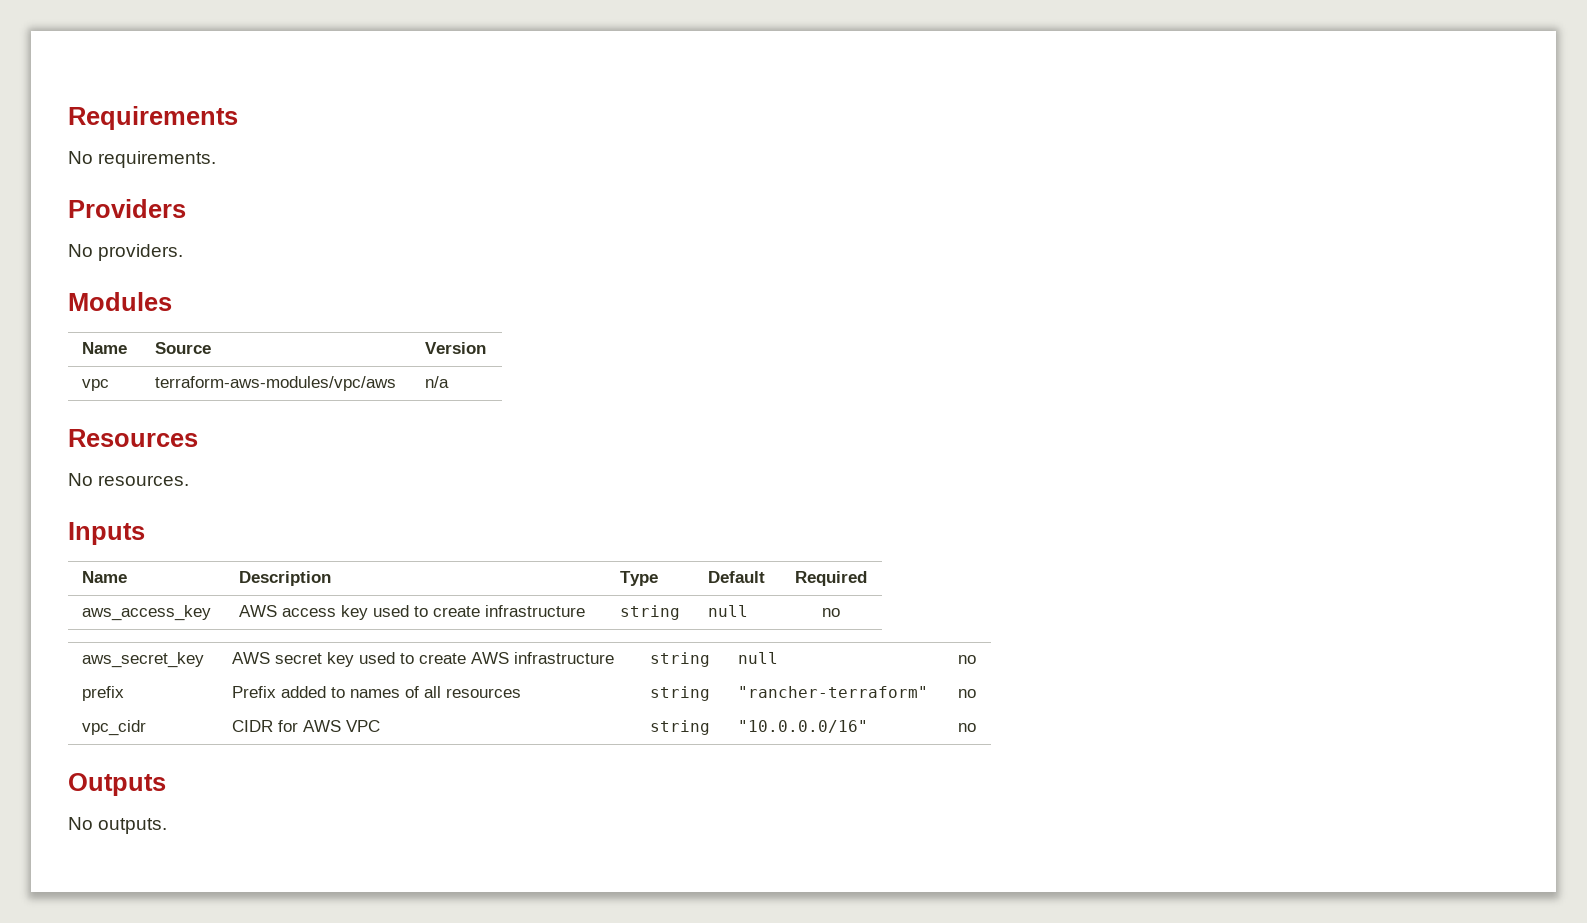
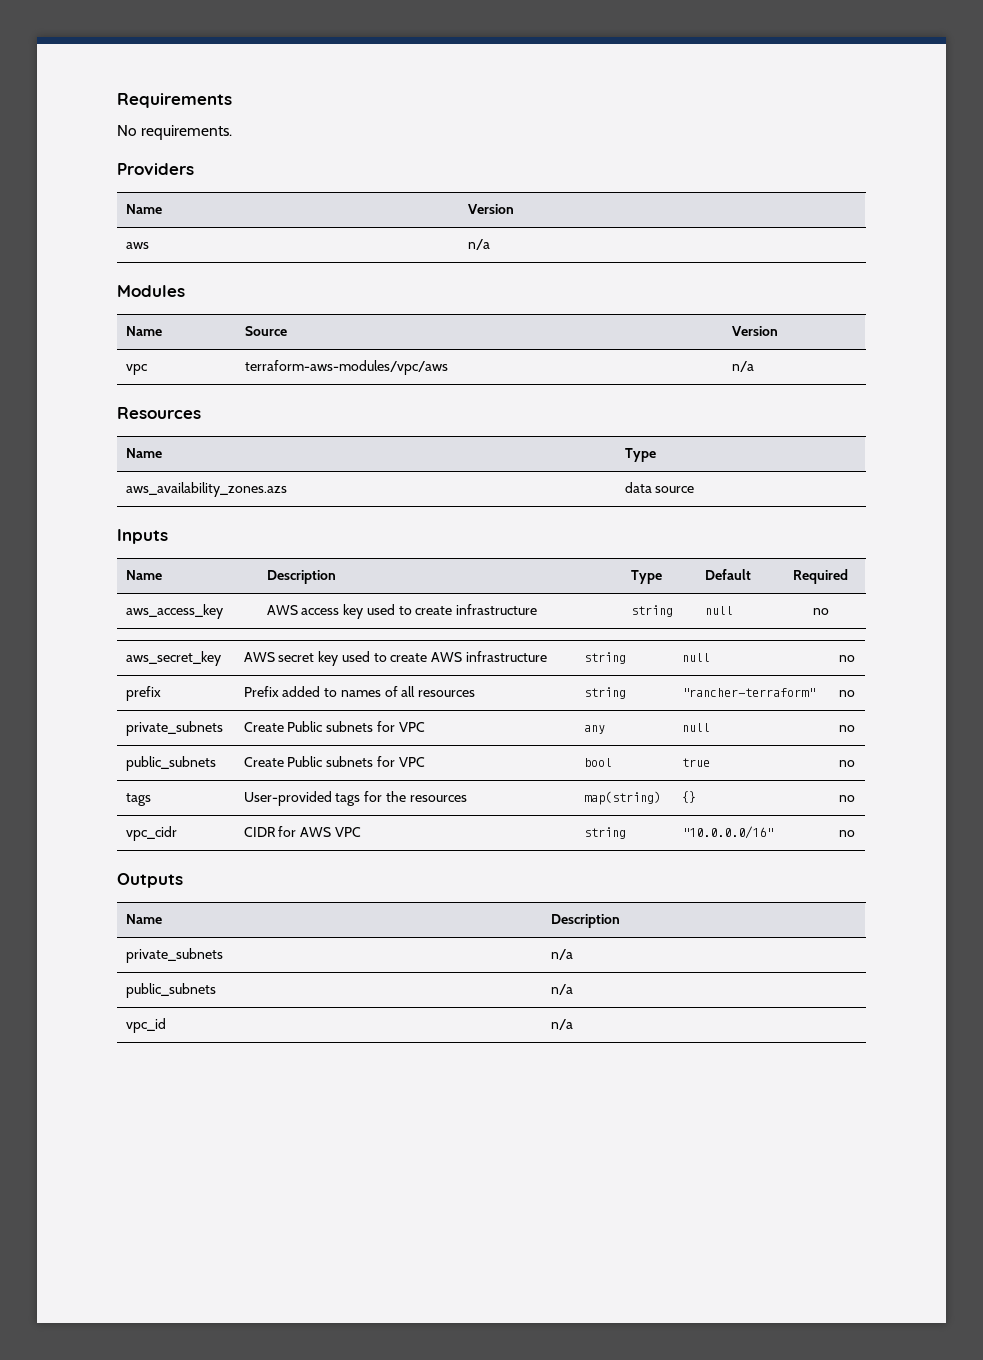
- No providers.
+ Name | Version
+ aws | n/a
- No resources.
+ Name | Type
+ aws_availability_zones.azs | data source
+ private_subnets | Create Public subnets for VPC | any | null | no
+ public_subnets | Create Public subnets for VPC | bool | true | no
+ tags | User-provided tags for the resources | map(string) | {} | no
  Outputs
- No outputs.
+ Name | Description
+ private_subnets | n/a
+ public_subnets | n/a
+ vpc_id | n/a

